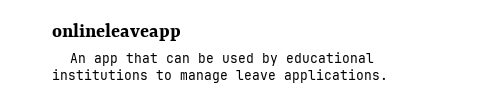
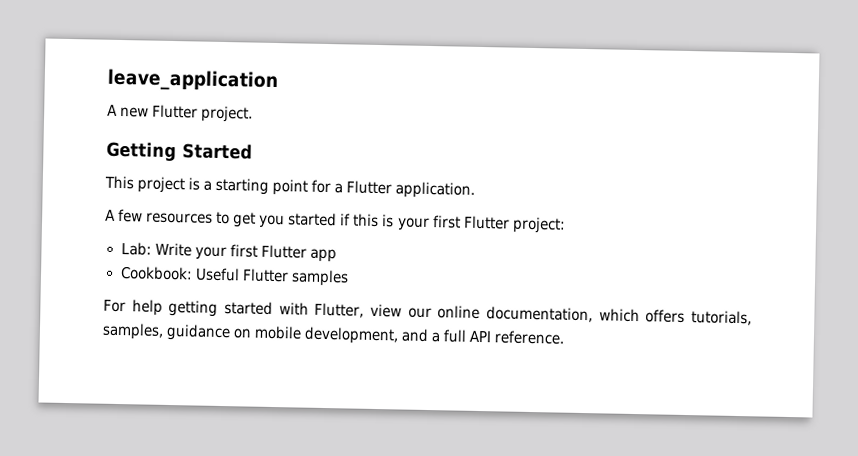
- onlineleaveapp
- An app that can be used by educational institutions to manage leave applications.
+ leave_application
+ A new Flutter project.
+ Getting Started
+ This project is a starting point for a Flutter application.
+ A few resources to get you started if this is your first Flutter project:
+ Lab: Write your first Flutter app
+ Cookbook: Useful Flutter samples
+ For help getting started with Flutter, view our online documentation, which offers tutorials, samples, guidance on mobile development, and a full API reference.

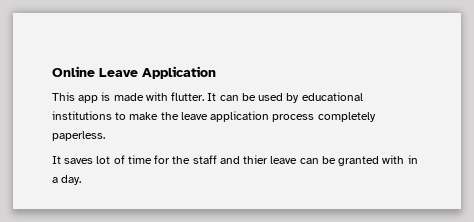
- leave_application
- A new Flutter project.
- Getting Started
- This project is a starting point for a Flutter application.
- A few resources to get you started if this is your first Flutter project:
- Lab: Write your first Flutter app
- Cookbook: Useful Flutter samples
- For help getting started with Flutter, view our online documentation, which offers tutorials, samples, guidance on mobile development, and a full API reference.
+ Online Leave Application
+ This app is made with flutter. It can be used by educational institutions to make the leave application process completely paperless.
+ It saves lot of time for the staff and thier leave can be granted with in a day.

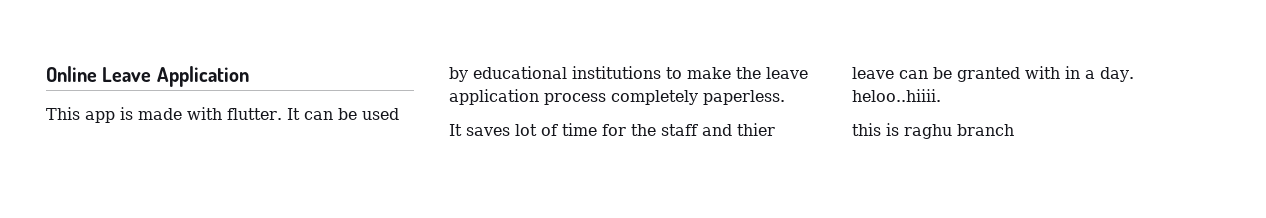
- It saves lot of time for the staff and thier leave can be granted with in a day.
+ It saves lot of time for the staff and thier leave can be granted with in a day. heloo..hiiii.
+ this is raghu branch

